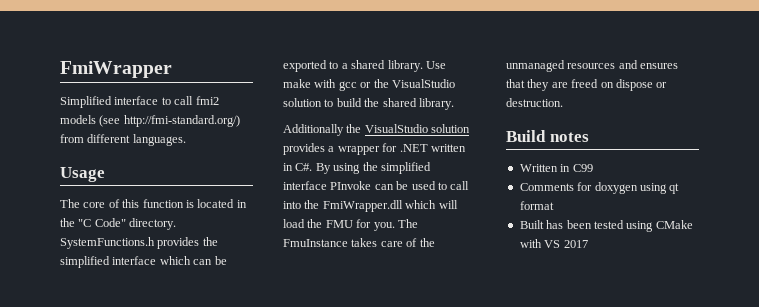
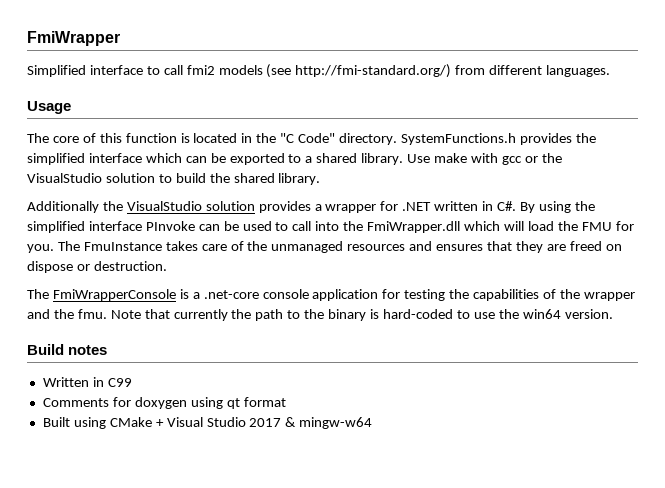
+ The FmiWrapperConsole is a .net-core console application for testing the capabilities of the wrapper and the fmu. Note that currently the path to the binary is hard-coded to use the win64 version.
- Built has been tested using CMake with VS 2017
+ Built using CMake + Visual Studio 2017 & mingw-w64

